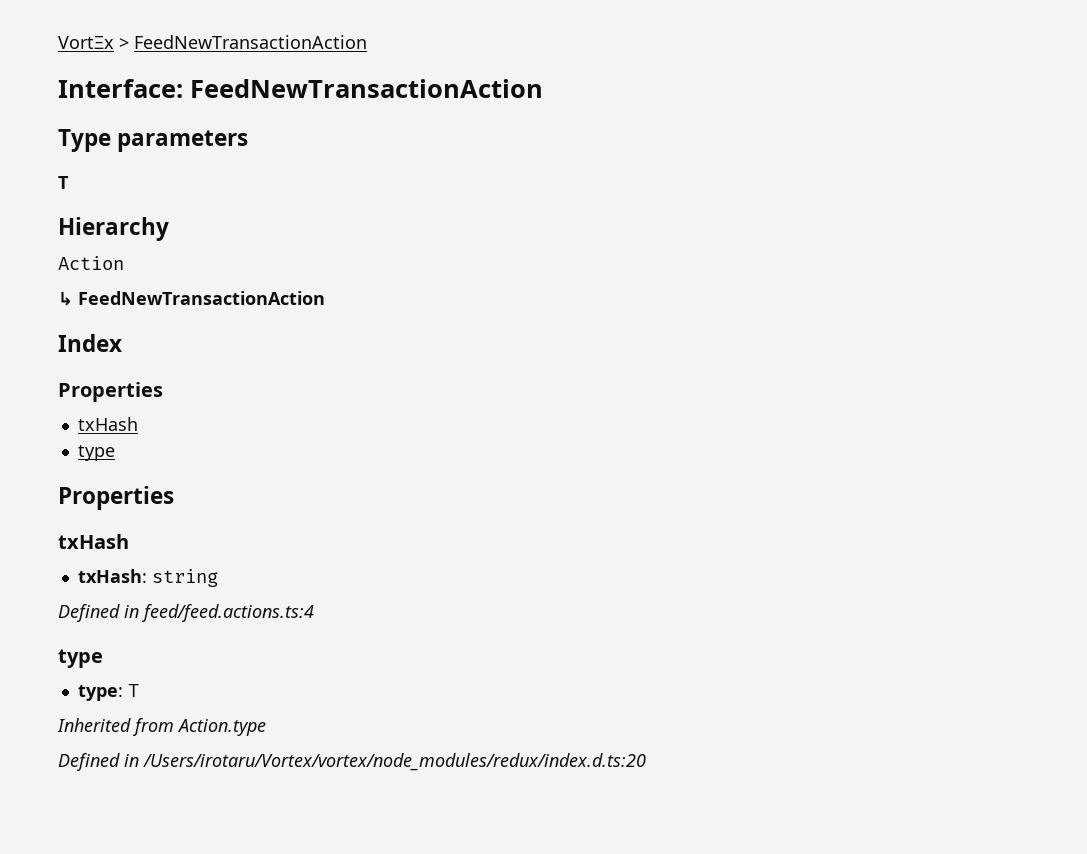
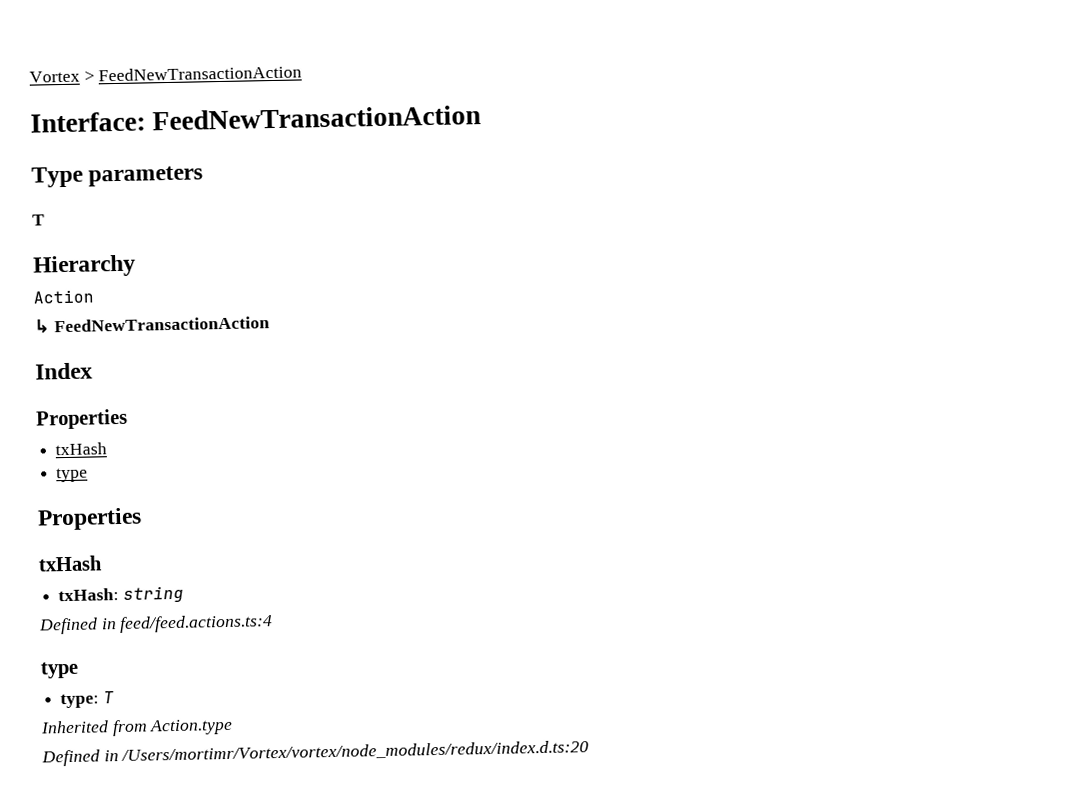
- VortΞx > FeedNewTransactionAction
+ Vortex > FeedNewTransactionAction
- Defined in /Users/irotaru/Vortex/vortex/node_modules/redux/index.d.ts:20
+ Defined in /Users/mortimr/Vortex/vortex/node_modules/redux/index.d.ts:20

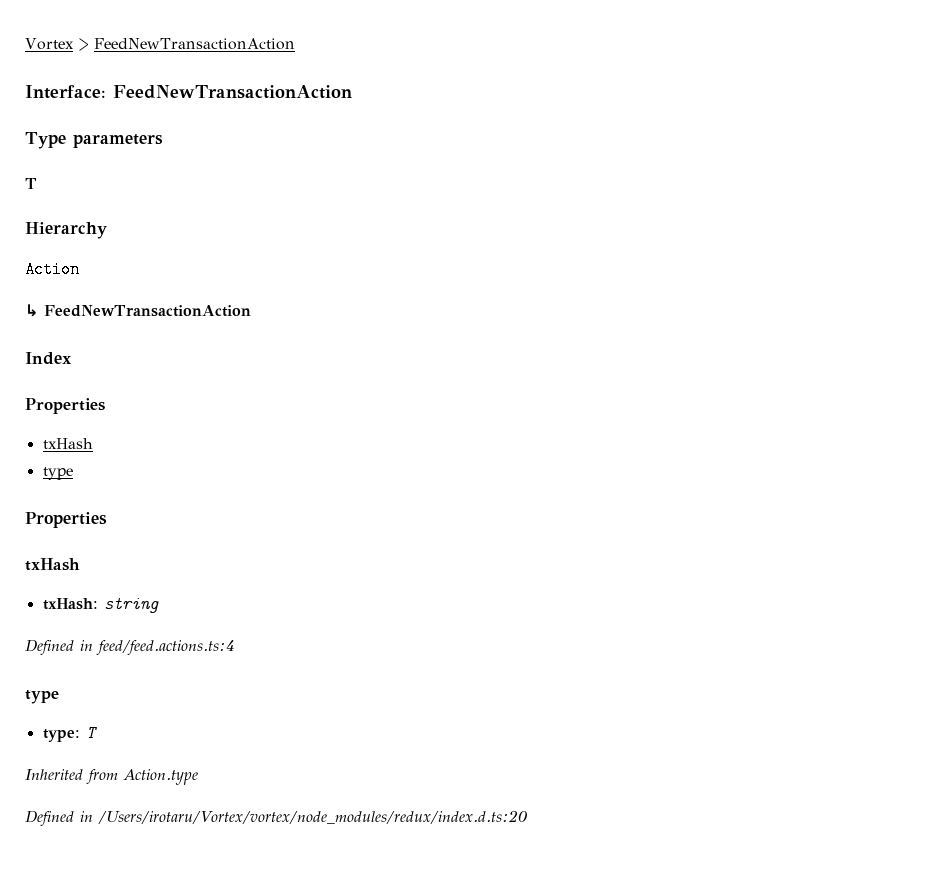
- Defined in /Users/mortimr/Vortex/vortex/node_modules/redux/index.d.ts:20
+ Defined in /Users/irotaru/Vortex/vortex/node_modules/redux/index.d.ts:20

